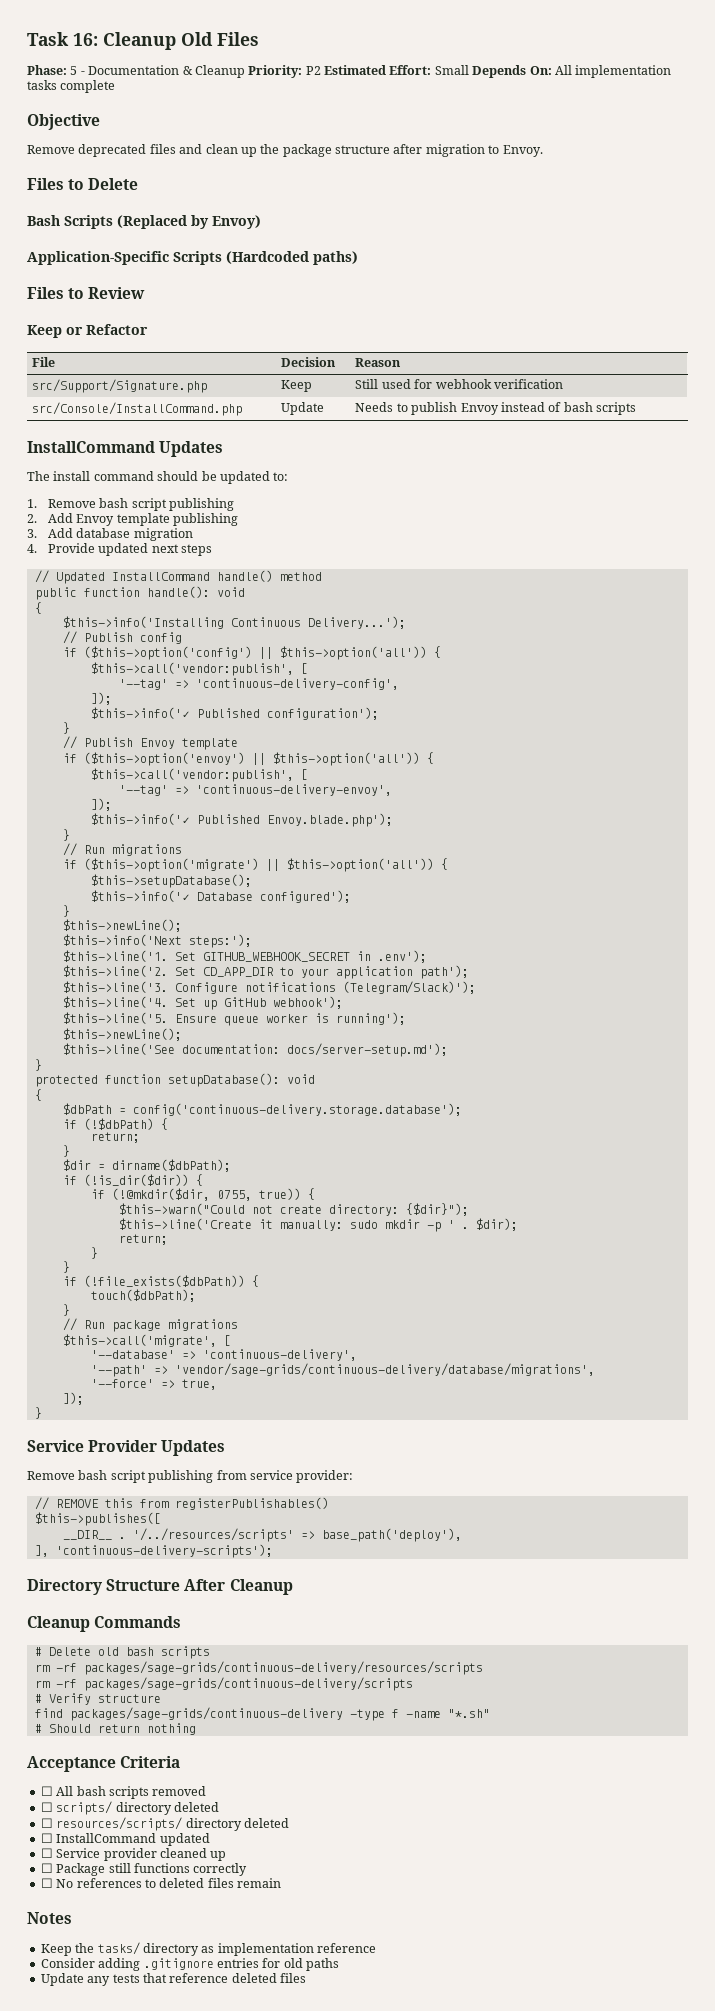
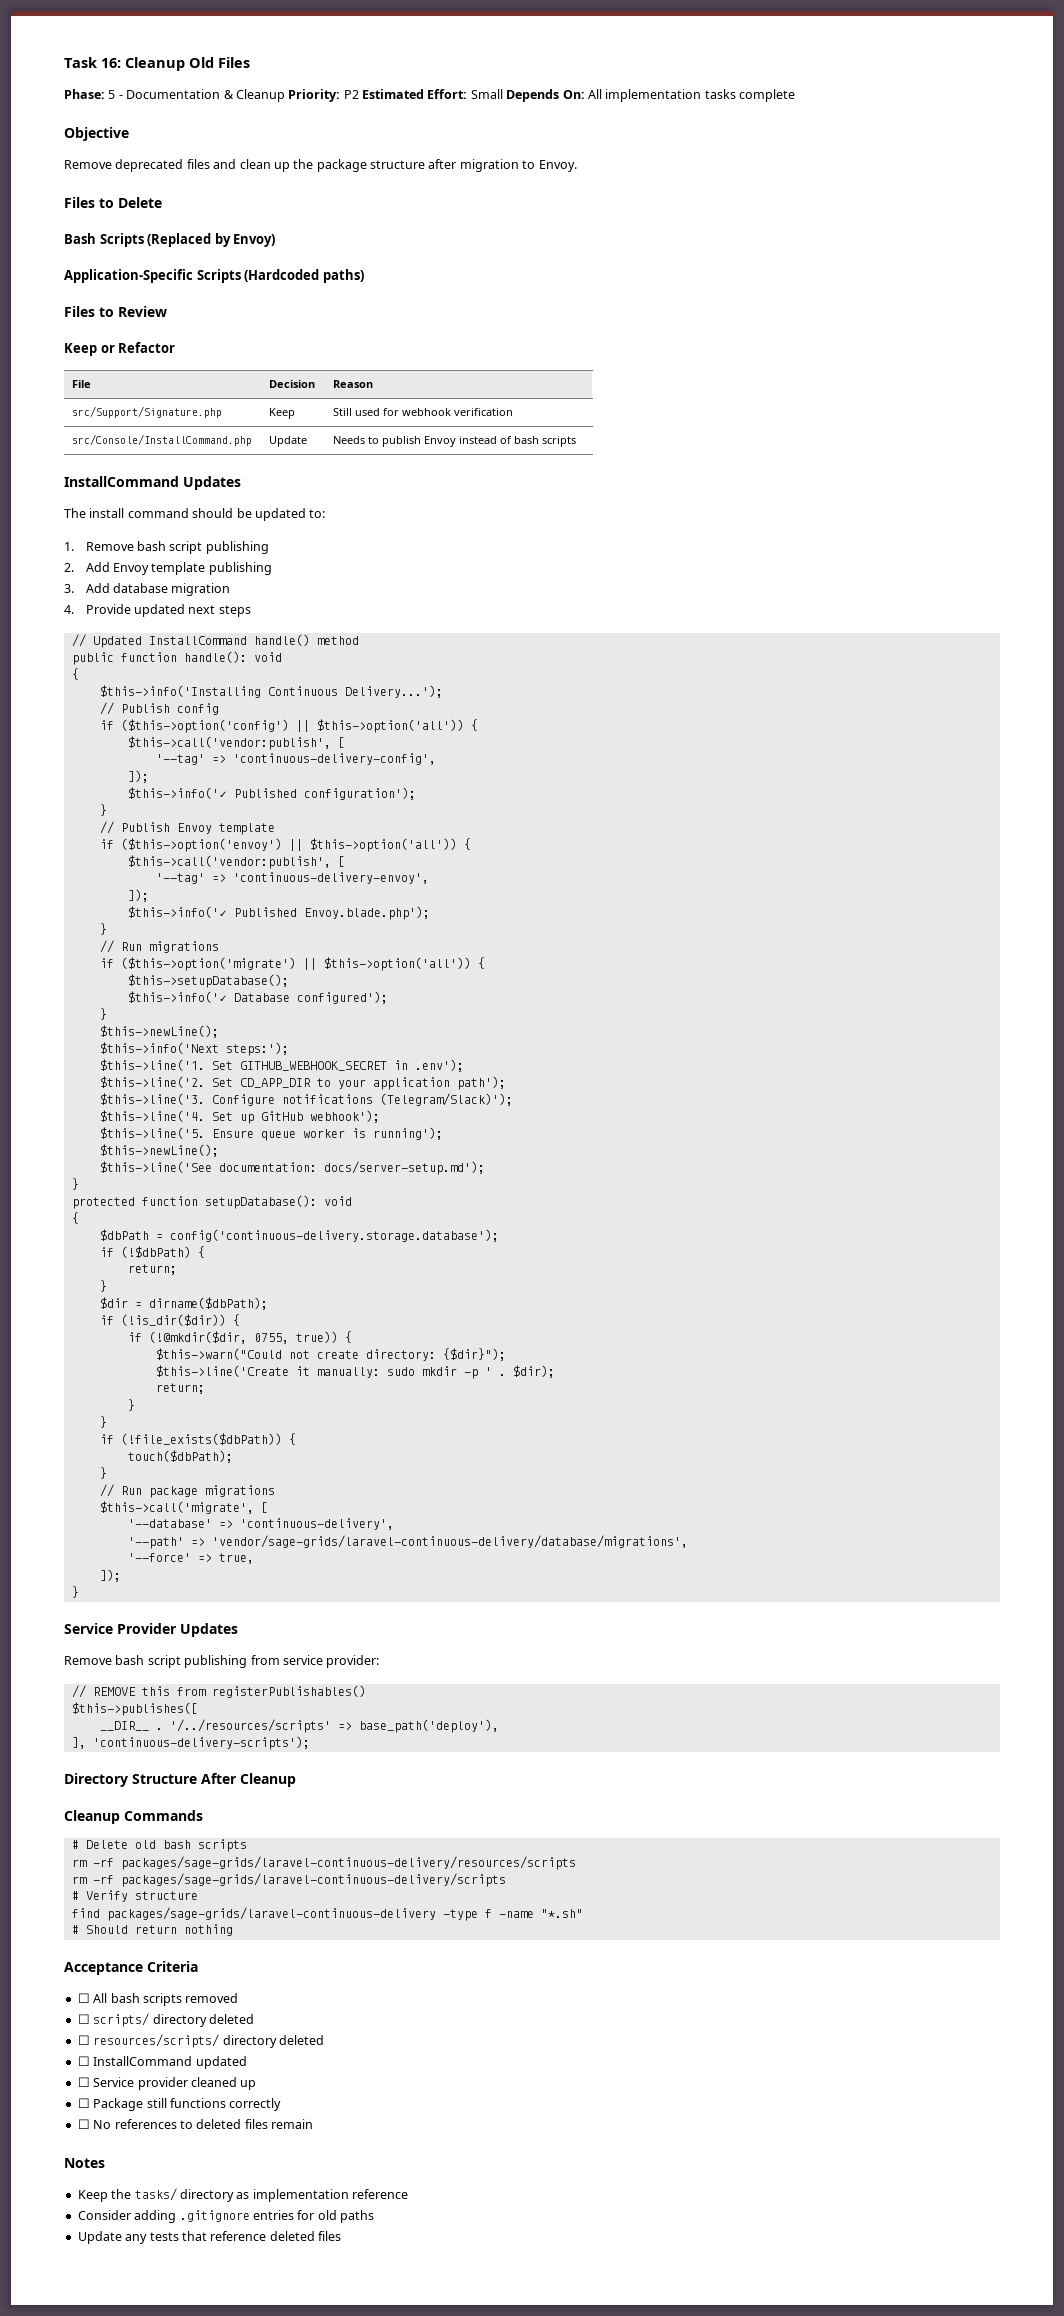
- '--path' => 'vendor/sage-grids/continuous-delivery/database/migrations',
+ '--path' => 'vendor/sage-grids/laravel-continuous-delivery/database/migrations',
- rm -rf packages/sage-grids/continuous-delivery/resources/scripts
- rm -rf packages/sage-grids/continuous-delivery/scripts
+ rm -rf packages/sage-grids/laravel-continuous-delivery/resources/scripts
+ rm -rf packages/sage-grids/laravel-continuous-delivery/scripts
- find packages/sage-grids/continuous-delivery -type f -name "*.sh"
+ find packages/sage-grids/laravel-continuous-delivery -type f -name "*.sh"

